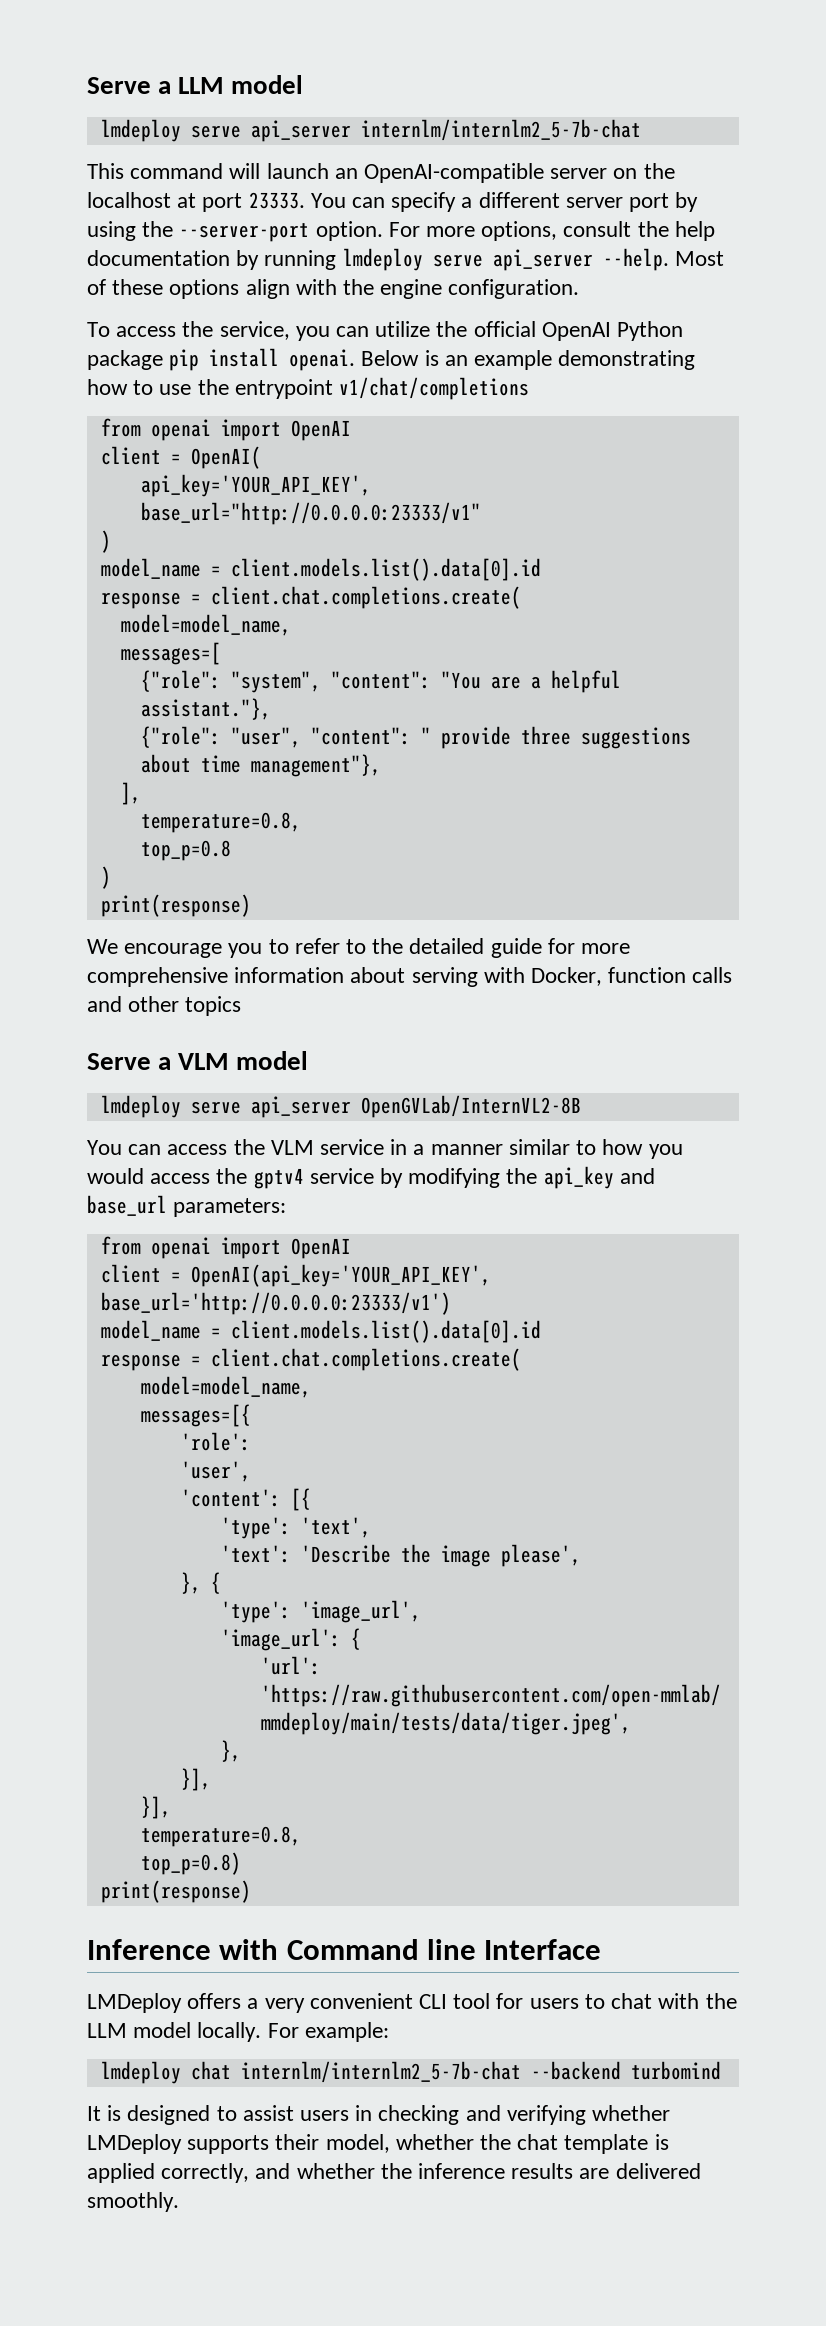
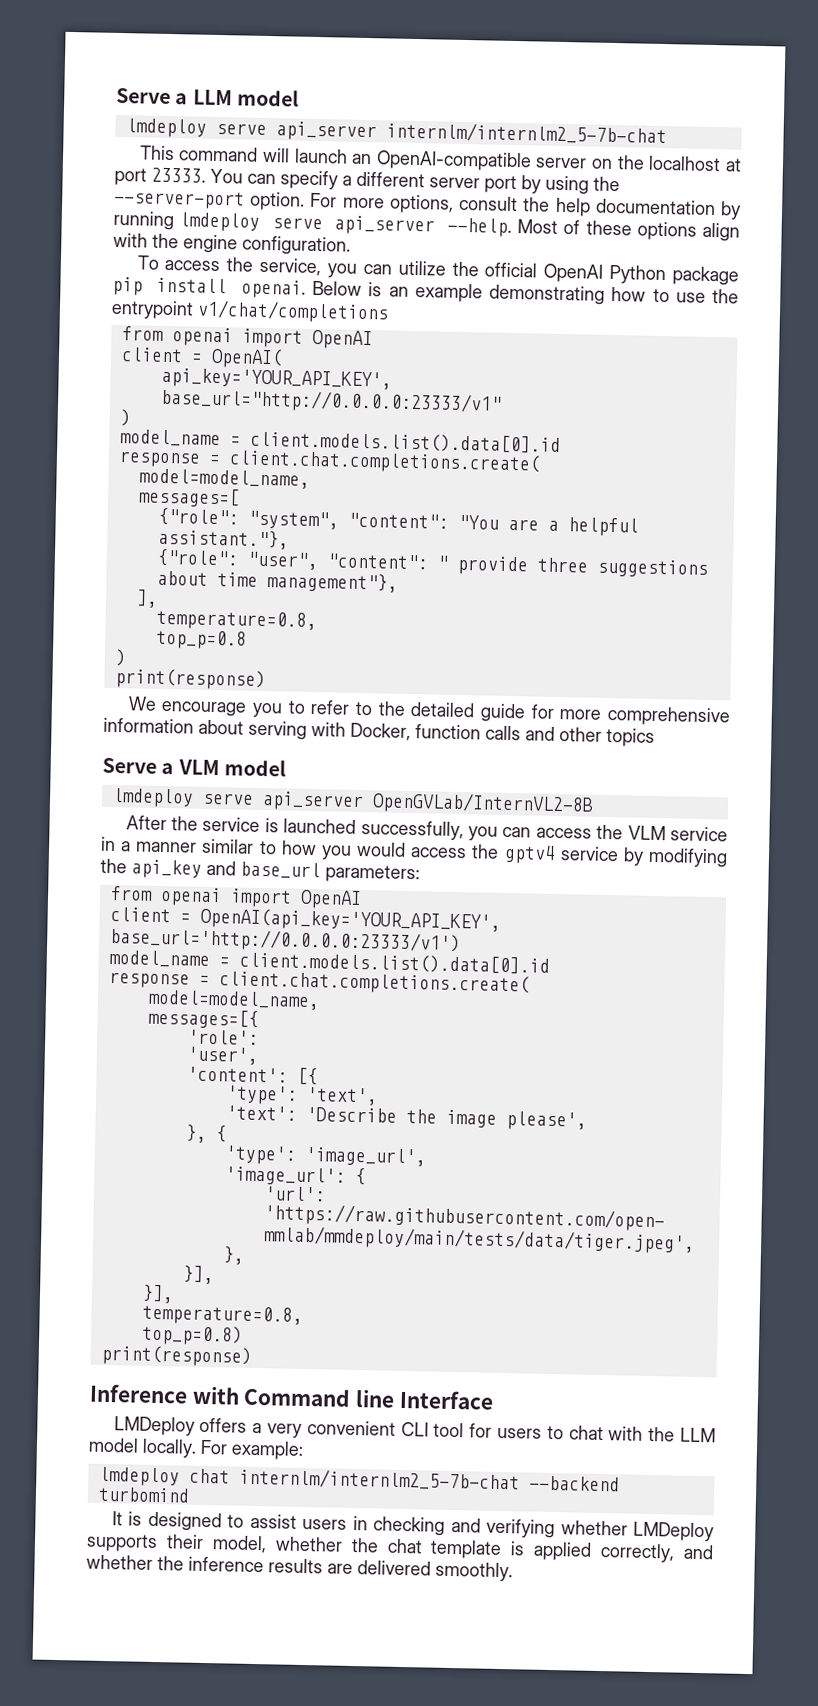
- You can access the VLM service in a manner similar to how you would access the gptv4 service by modifying the api_key and base_url parameters:
+ After the service is launched successfully, you can access the VLM service in a manner similar to how you would access the gptv4 service by modifying the api_key and base_url parameters:

